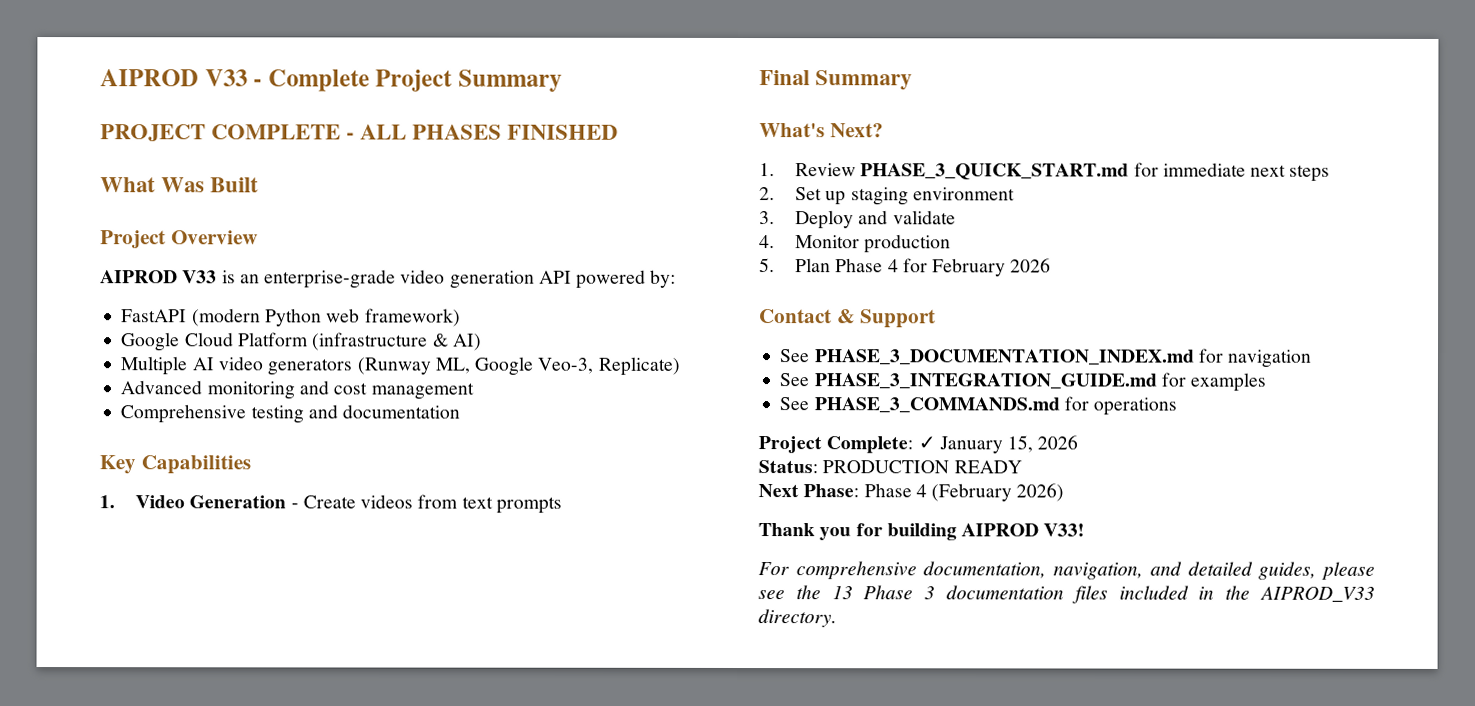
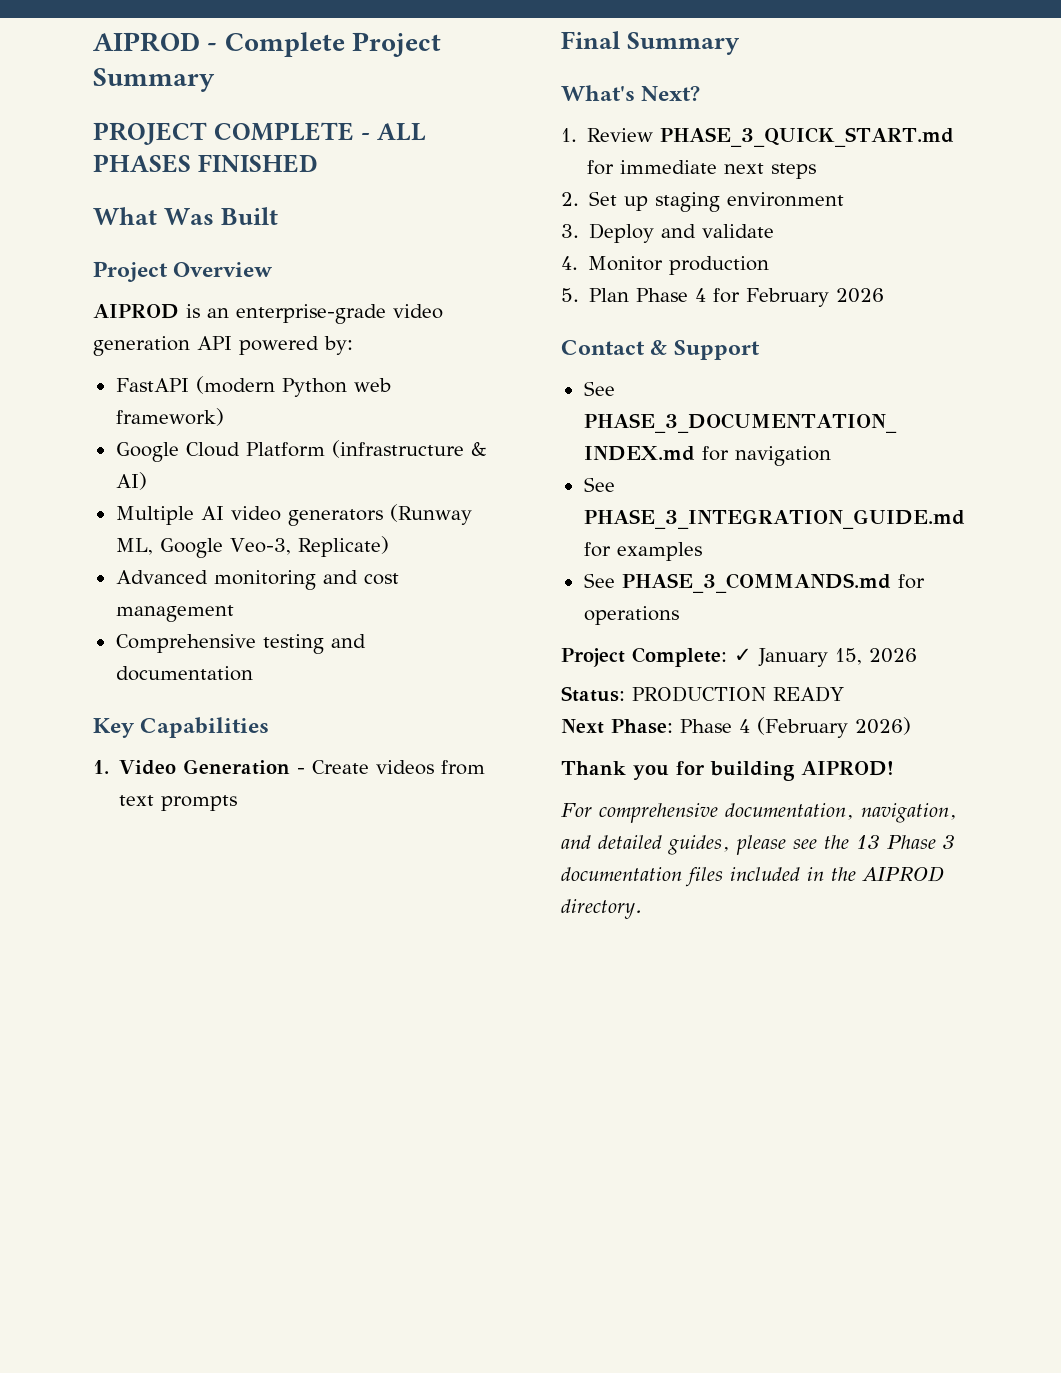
- AIPROD V33 - Complete Project Summary
+ AIPROD - Complete Project Summary
- AIPROD V33 is an enterprise-grade video generation API powered by:
+ AIPROD is an enterprise-grade video generation API powered by:
- Thank you for building AIPROD V33!
+ Thank you for building AIPROD!
- For comprehensive documentation, navigation, and detailed guides, please see the 13 Phase 3 documentation files included in the AIPROD_V33 directory.
+ For comprehensive documentation, navigation, and detailed guides, please see the 13 Phase 3 documentation files included in the AIPROD directory.

